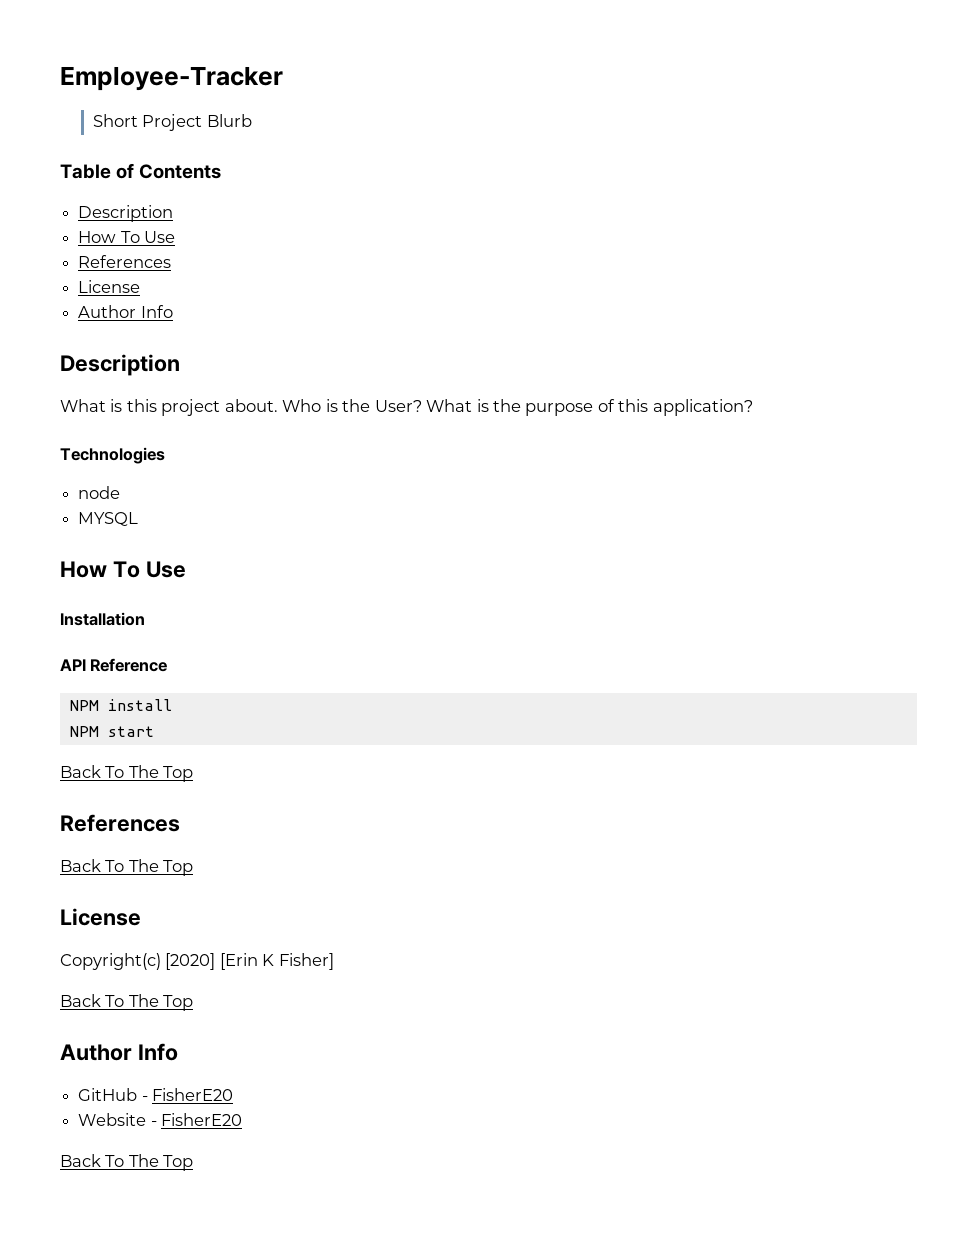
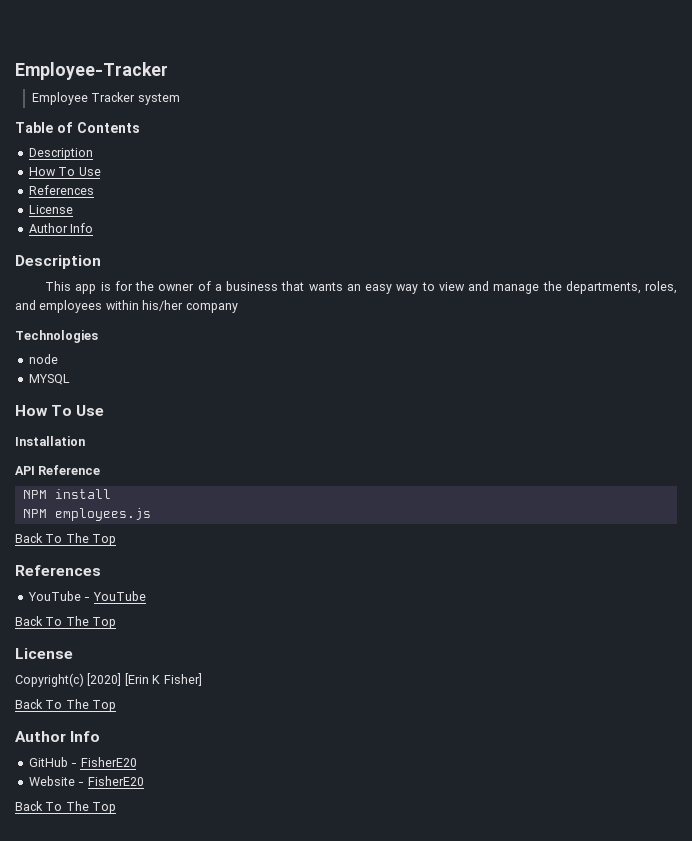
- Short Project Blurb
+ Employee Tracker system
- What is this project about. Who is the User? What is the purpose of this application?
+ This app is for the owner of a business that wants an easy way to view and manage the departments, roles, and employees within his/her company
- NPM start
+ NPM employees.js
+ YouTube - YouTube

